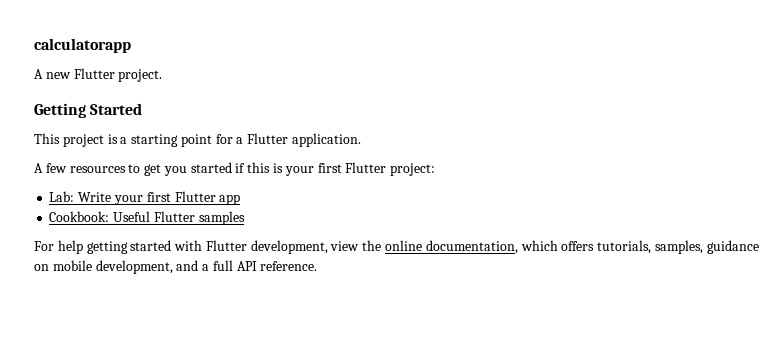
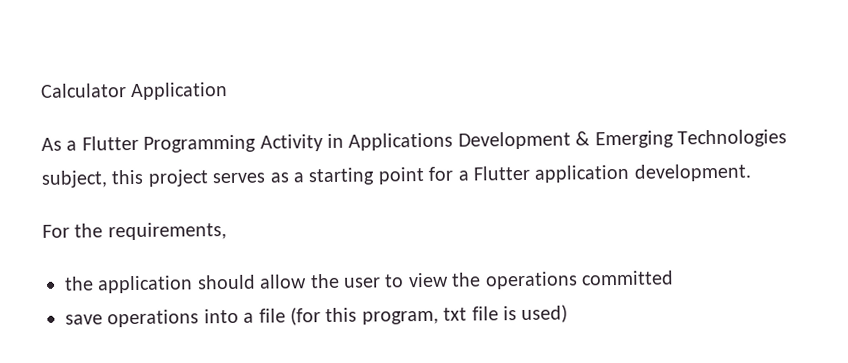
- calculatorapp
- A new Flutter project.
- Getting Started
- This project is a starting point for a Flutter application.
- A few resources to get you started if this is your first Flutter project:
- Lab: Write your first Flutter app
- Cookbook: Useful Flutter samples
- For help getting started with Flutter development, view the online documentation, which offers tutorials, samples, guidance on mobile development, and a full API reference.
+ Calculator Application
+ As a Flutter Programming Activity in Applications Development & Emerging Technologies subject, this project serves as a starting point for a Flutter application development.
+ For the requirements,
+ the application should allow the user to view the operations committed
+ save operations into a file (for this program, txt file is used)

